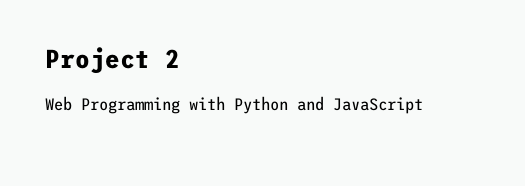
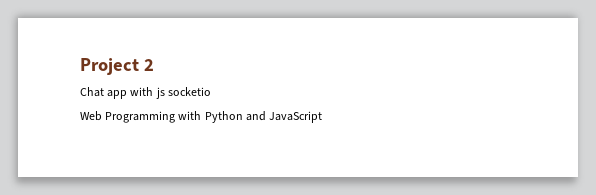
+ Chat app with js socketio

